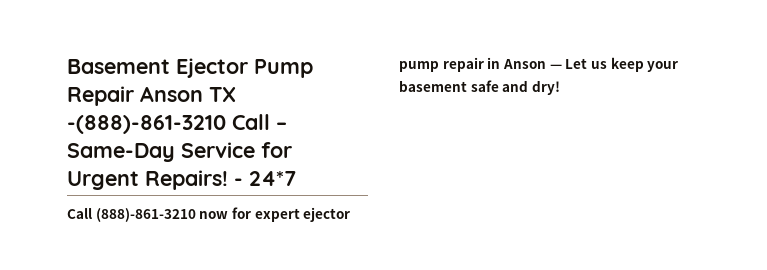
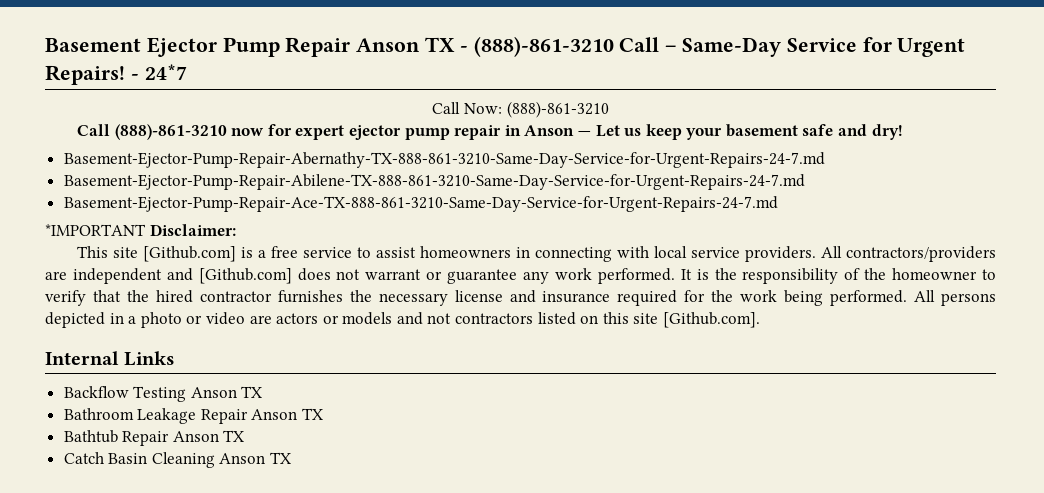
- Basement Ejector Pump Repair Anson TX -(888)-861-3210 Call – Same-Day Service for Urgent Repairs!
+ Basement Ejector Pump Repair Anson TX - (888)-861-3210 Call – Same-Day Service for Urgent Repairs!
+ Call Now: (888)-861-3210
+ Basement-Ejector-Pump-Repair-Abernathy-TX-888-861-3210-Same-Day-Service-for-Urgent-Repairs-24-7.md
+ Basement-Ejector-Pump-Repair-Abilene-TX-888-861-3210-Same-Day-Service-for-Urgent-Repairs-24-7.md
+ Basement-Ejector-Pump-Repair-Ace-TX-888-861-3210-Same-Day-Service-for-Urgent-Repairs-24-7.md
+ *IMPORTANT Disclaimer:
+ This site [Github.com] is a free service to assist homeowners in connecting with local service providers. All contractors/providers are independent and [Github.com] does not warrant or guarantee any work performed. It is the responsibility of the homeowner to verify that the hired contractor furnishes the necessary license and insurance required for the work being performed. All persons depicted in a photo or video are actors or models and not contractors listed on this site [Github.com].
+ Internal Links
+ Backflow Testing Anson TX
+ Bathroom Leakage Repair Anson TX
+ Bathtub Repair Anson TX
+ Catch Basin Cleaning Anson TX

